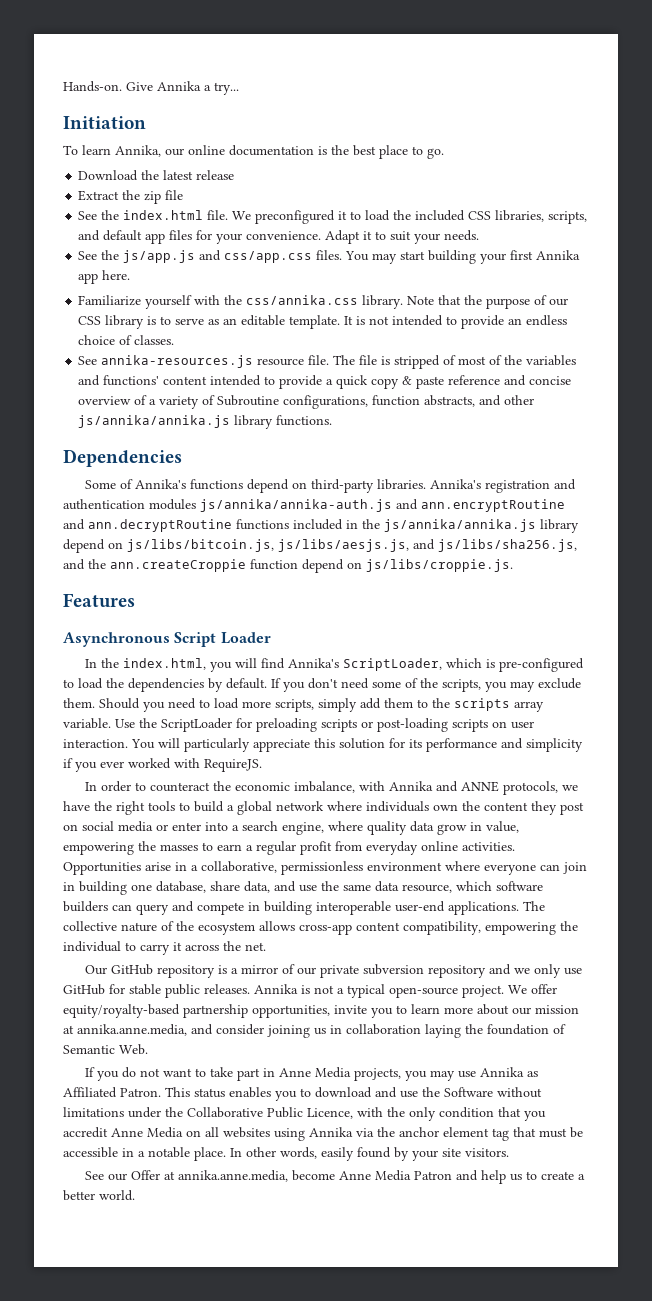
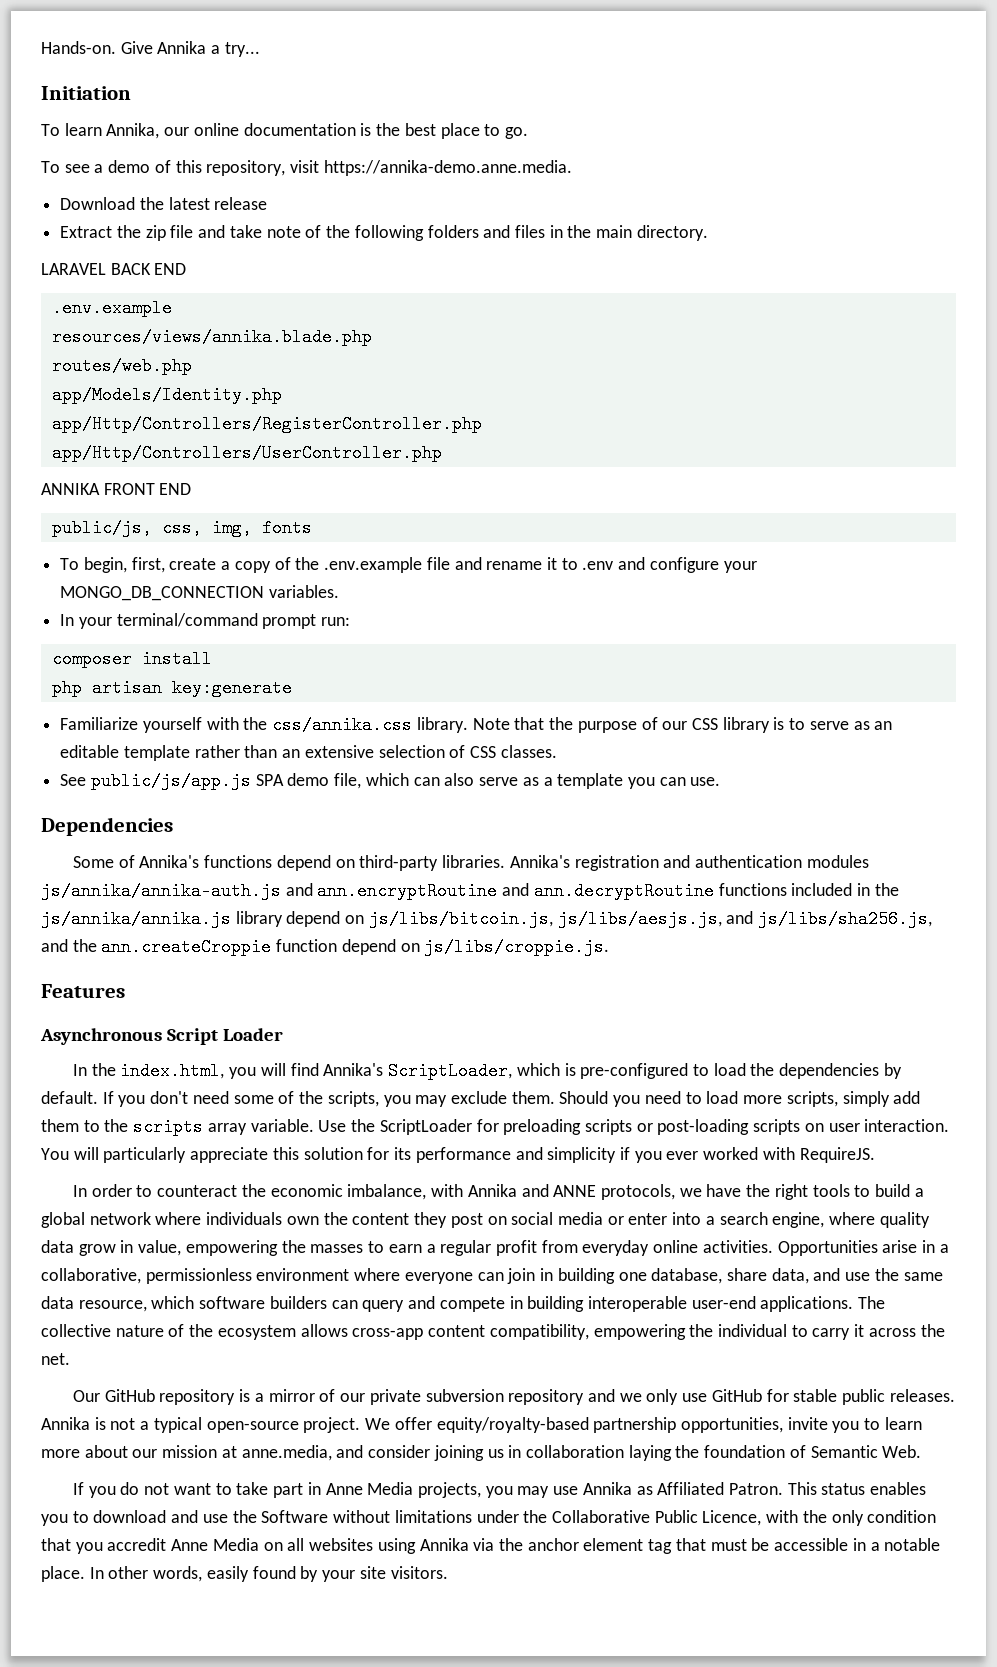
+ To see a demo of this repository, visit https://annika-demo.anne.media.
- Extract the zip file
- See the index.html file. We preconfigured it to load the included CSS libraries, scripts, and default app files for your convenience. Adapt it to suit your needs.
- See the js/app.js and css/app.css files. You may start building your first Annika app here.
+ Extract the zip file and take note of the following folders and files in the main directory.
+ LARAVEL BACK END
+ .env.example
+ resources/views/annika.blade.php
+ routes/web.php
+ app/Models/Identity.php
+ app/Http/Controllers/RegisterController.php
+ app/Http/Controllers/UserController.php
+ ANNIKA FRONT END
+ public/js, css, img, fonts
+ To begin, first, create a copy of the .env.example file and rename it to .env and configure your MONGO_DB_CONNECTION variables.
+ In your terminal/command prompt run:
+ composer install
+ php artisan key:generate
- Note that the purpose of our CSS library is to serve as an editable template. It is not intended to provide an endless choice of classes.
- See annika-resources.js resource file. The file is stripped of most of the variables and functions' content intended to provide a quick copy & paste reference and concise overview of a variety of Subroutine configurations, function abstracts, and other js/annika/annika.js library functions.
+ Note that the purpose of our CSS library is to serve as an editable template rather than an extensive selection of CSS classes.
+ See public/js/app.js SPA demo file, which can also serve as a template you can use.
- We offer equity/royalty-based partnership opportunities, invite you to learn more about our mission at annika.anne.media, and consider joining us in collaboration laying the foundation of Semantic Web.
+ We offer equity/royalty-based partnership opportunities, invite you to learn more about our mission at anne.media, and consider joining us in collaboration laying the foundation of Semantic Web.
- See our Offer at annika.anne.media, become Anne Media Patron and help us to create a better world.

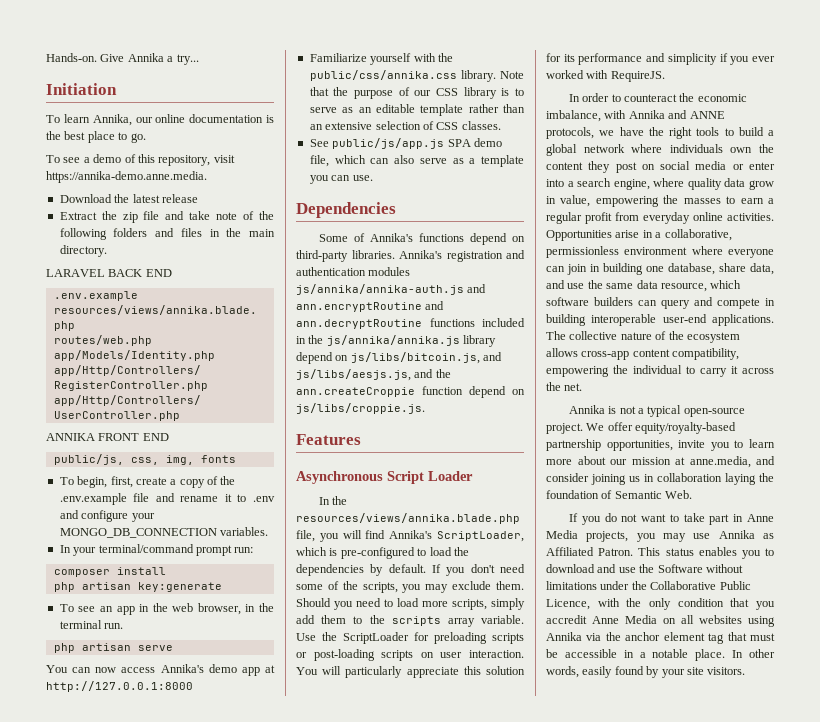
+ To see an app in the web browser, in the terminal run.
+ php artisan serve
+ You can now access Annika's demo app at http://127.0.0.1:8000
- Familiarize yourself with the css/annika.css library.
+ Familiarize yourself with the public/css/annika.css library.
- Annika's registration and authentication modules js/annika/annika-auth.js and ann.encryptRoutine and ann.decryptRoutine functions included in the js/annika/annika.js library depend on js/libs/bitcoin.js, js/libs/aesjs.js, and js/libs/sha256.js, and the ann.createCroppie function depend on js/libs/croppie.js.
+ Annika's registration and authentication modules js/annika/annika-auth.js and ann.encryptRoutine and ann.decryptRoutine functions included in the js/annika/annika.js library depend on js/libs/bitcoin.js, and js/libs/aesjs.js, and the ann.createCroppie function depend on js/libs/croppie.js.
- In the index.html, you will find Annika's ScriptLoader, which is pre-configured to load the dependencies by default.
+ In the resources/views/annika.blade.php file, you will find Annika's ScriptLoader, which is pre-configured to load the dependencies by default.
- Our GitHub repository is a mirror of our private subversion repository and we only use GitHub for stable public releases.

